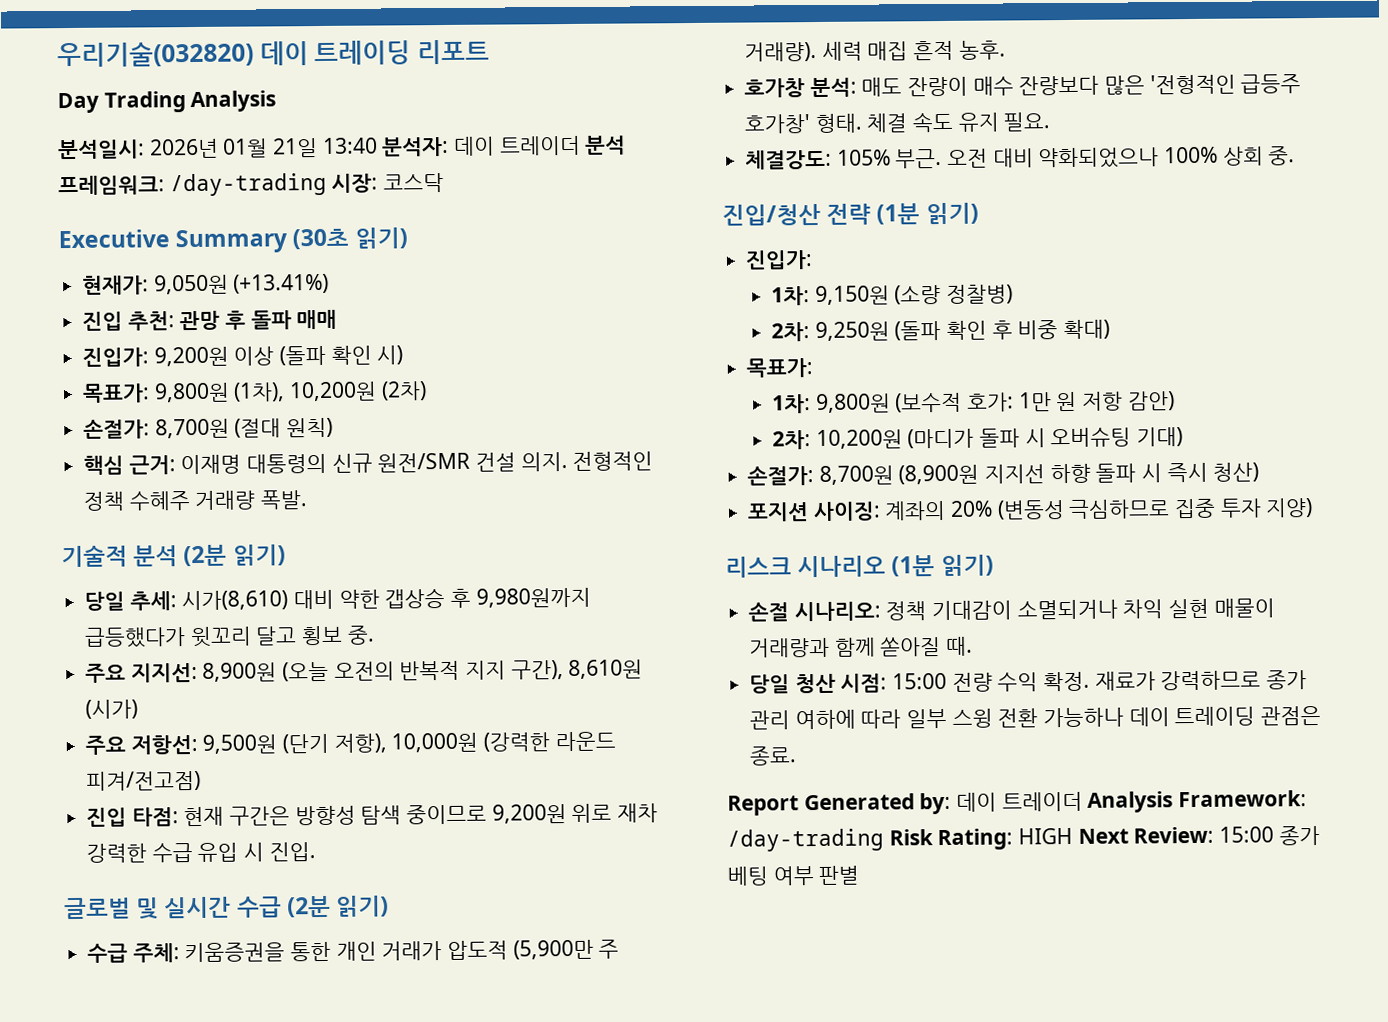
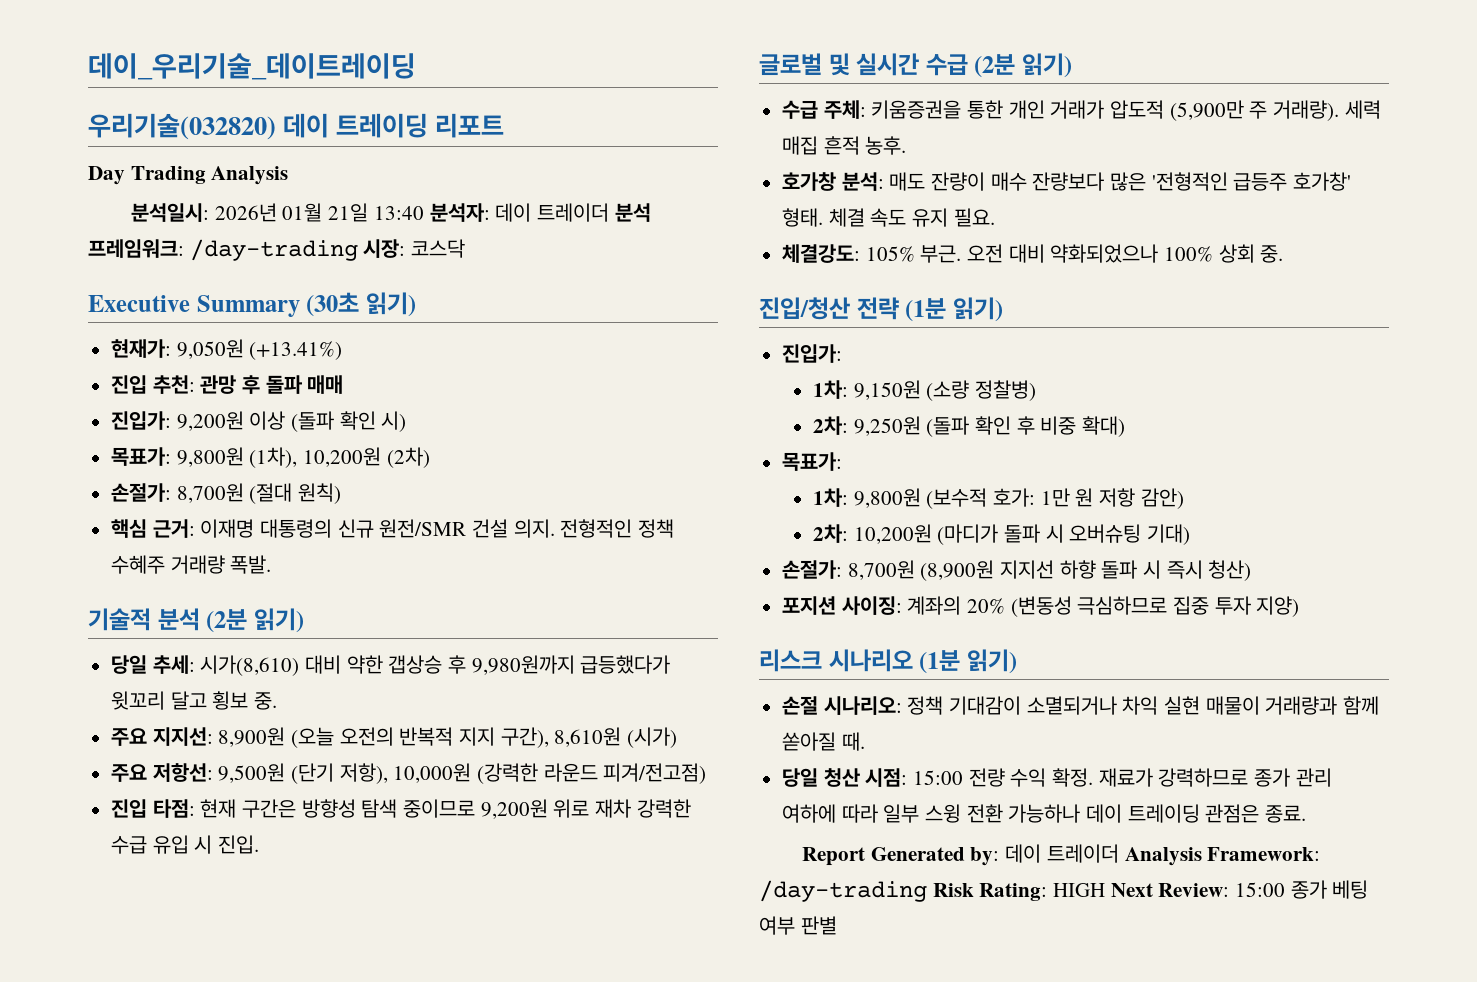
+ 데이_우리기술_데이트레이딩

